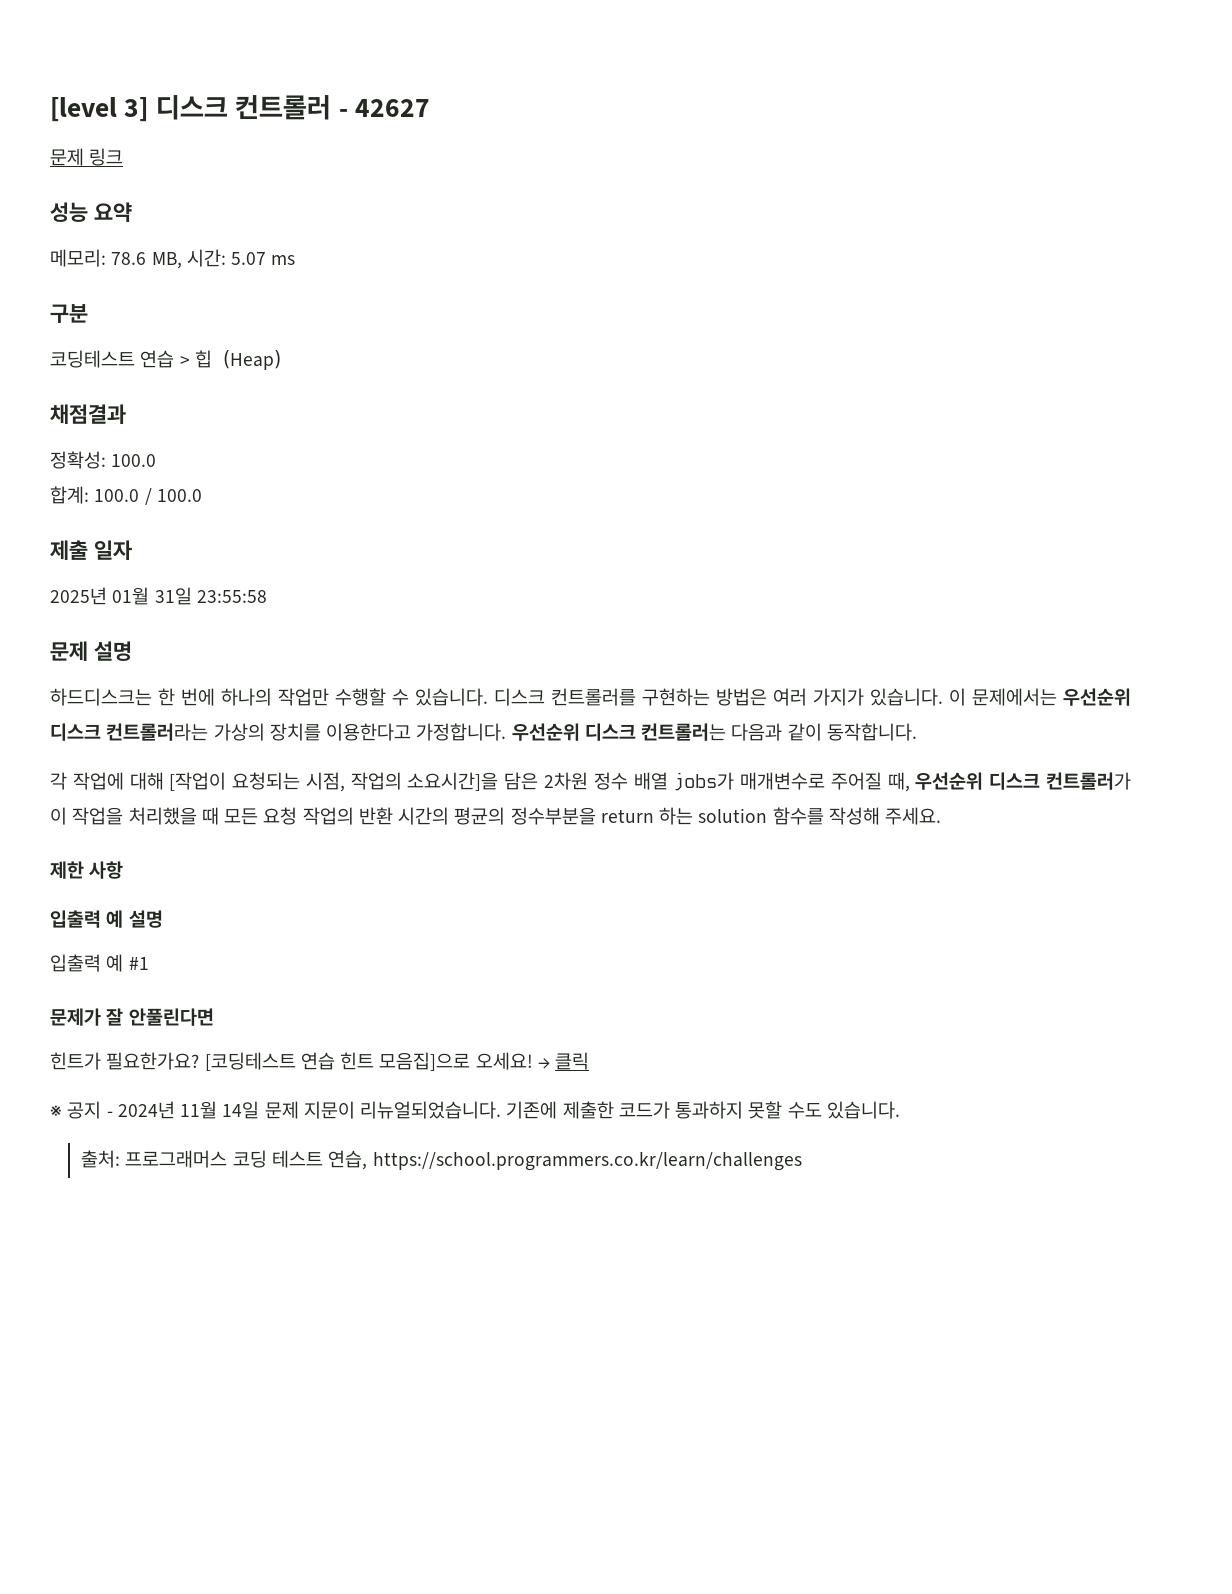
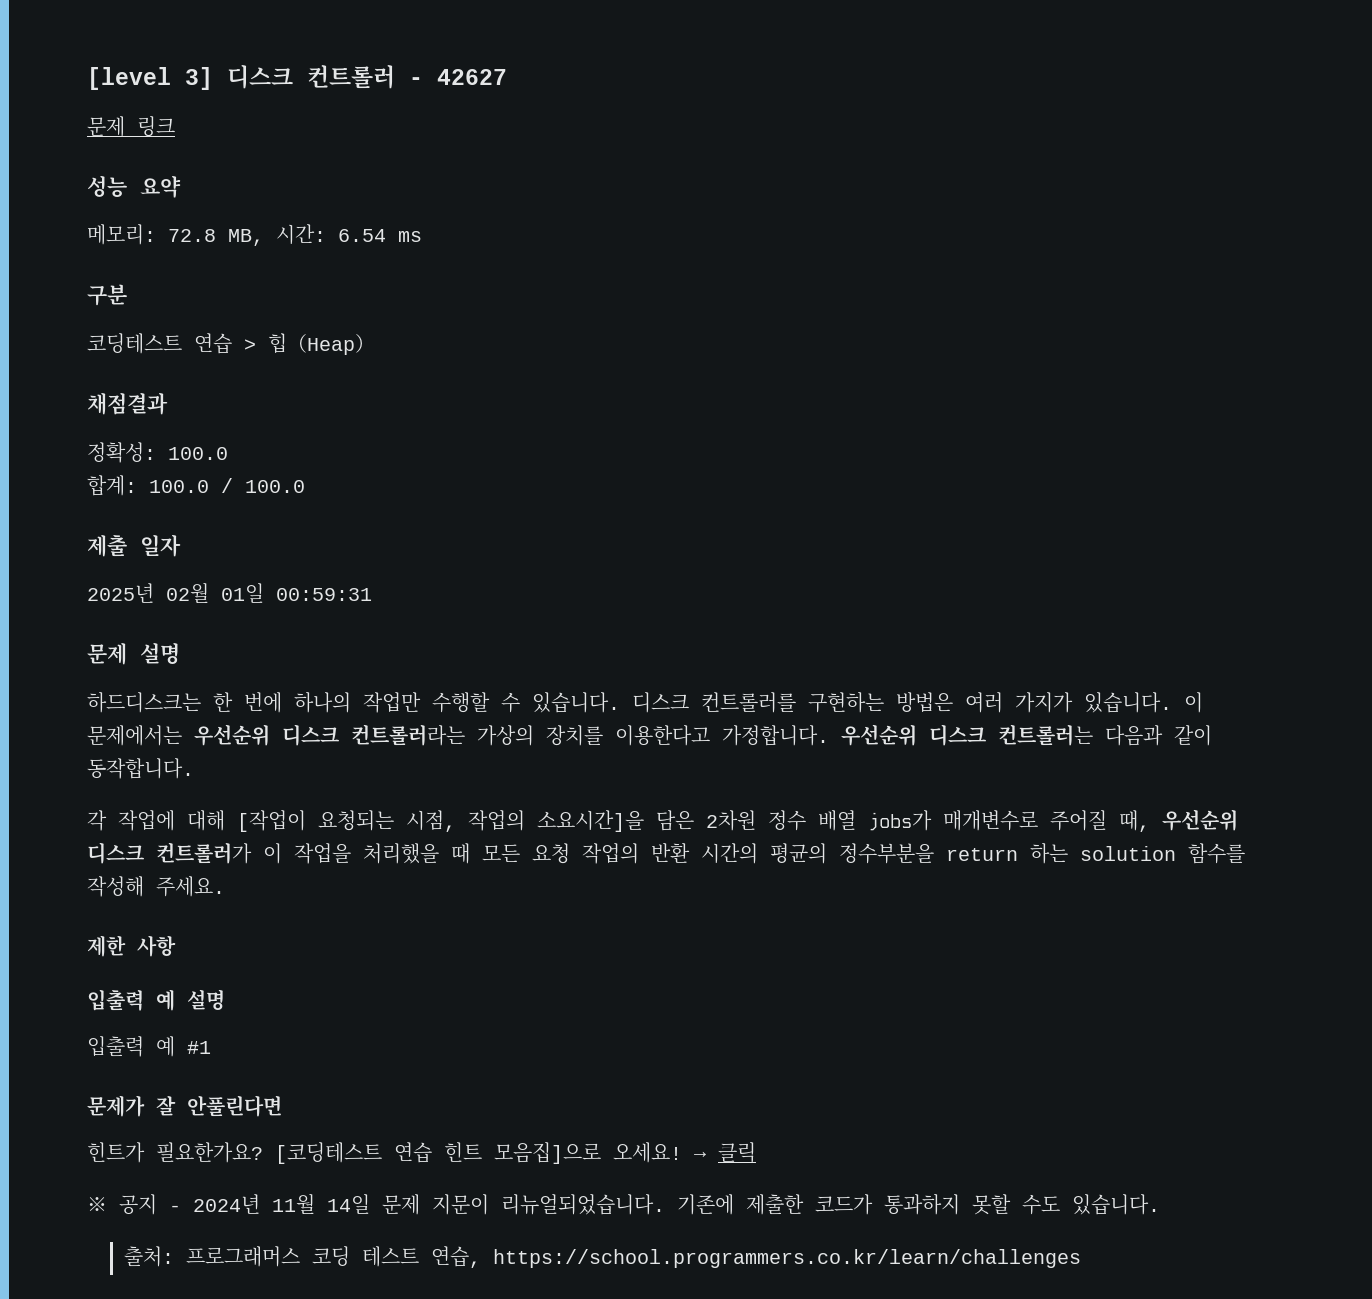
- 메모리: 78.6 MB, 시간: 5.07 ms
+ 메모리: 72.8 MB, 시간: 6.54 ms
- 2025년 01월 31일 23:55:58
+ 2025년 02월 01일 00:59:31

